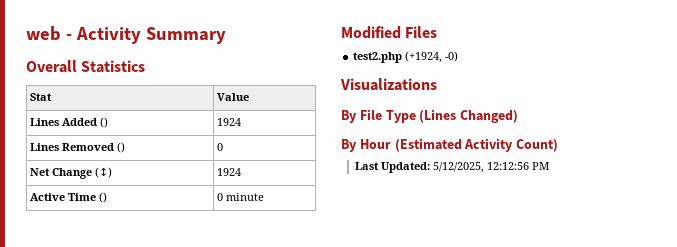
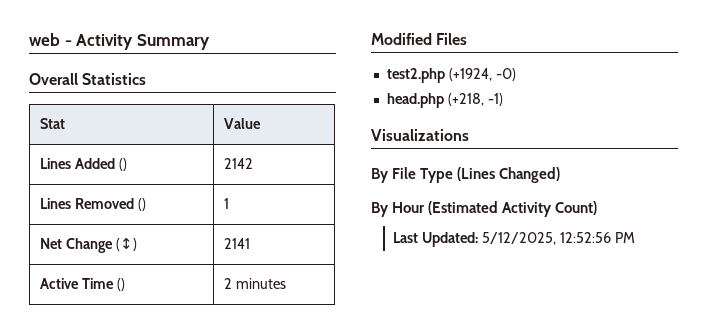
- Lines Added () | 1924
+ Lines Added () | 2142
- Lines Removed () | 0
+ Lines Removed () | 1
- Net Change (↕) | 1924
+ Net Change (↕) | 2141
- Active Time () | 0 minute
+ Active Time () | 2 minutes
+ head.php (+218, -1)
- Last Updated: 5/12/2025, 12:12:56 PM
+ Last Updated: 5/12/2025, 12:52:56 PM

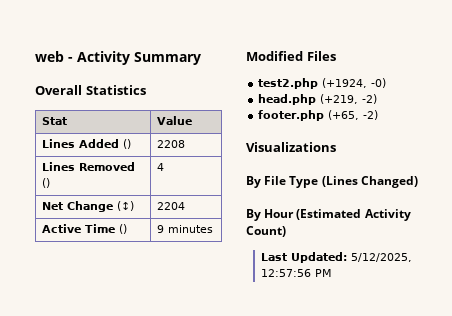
- Lines Added () | 2142
+ Lines Added () | 2208
- Lines Removed () | 1
+ Lines Removed () | 4
- Net Change (↕) | 2141
+ Net Change (↕) | 2204
- Active Time () | 2 minutes
+ Active Time () | 9 minutes
- head.php (+218, -1)
+ head.php (+219, -2)
+ footer.php (+65, -2)
- Last Updated: 5/12/2025, 12:52:56 PM
+ Last Updated: 5/12/2025, 12:57:56 PM

